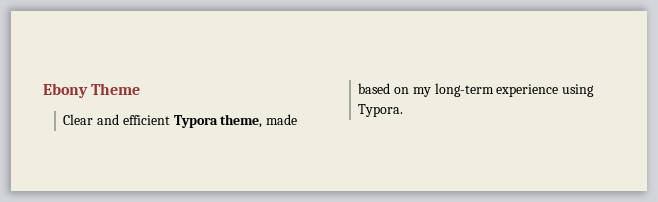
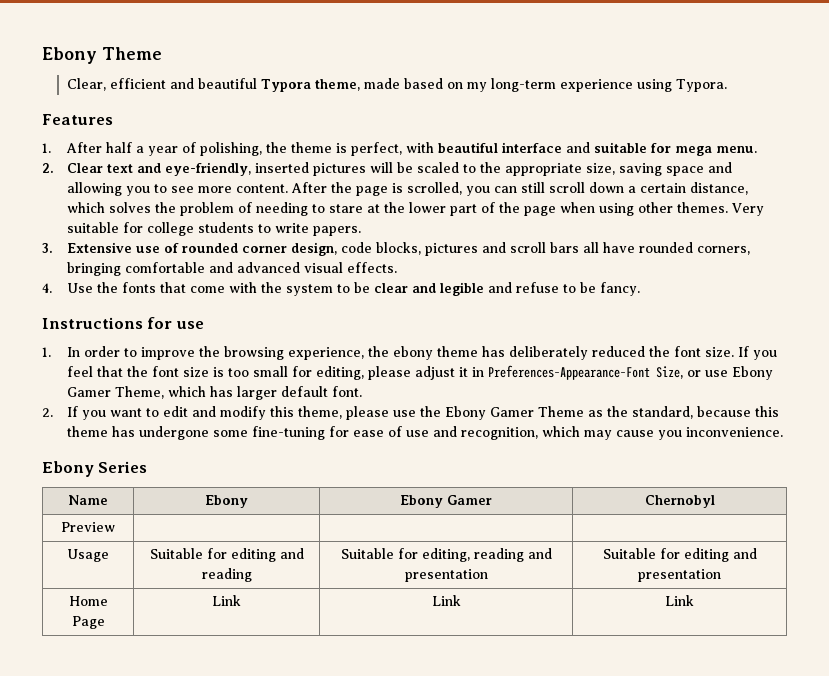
- Clear and efficient Typora theme, made based on my long-term experience using Typora.
+ Clear, efficient and beautiful Typora theme, made based on my long-term experience using Typora.
+ Features
+ 1. After half a year of polishing, the theme is perfect, with beautiful interface and suitable for mega menu.
+ 2. Clear text and eye-friendly, inserted pictures will be scaled to the appropriate size, saving space and allowing you to see more content. After the page is scrolled, you can still scroll down a certain distance, which solves the problem of needing to stare at the lower part of the page when using other themes. Very suitable for college students to write papers.
+ 3. Extensive use of rounded corner design, code blocks, pictures and scroll bars all have rounded corners, bringing comfortable and advanced visual effects.
+ 4. Use the fonts that come with the system to be clear and legible and refuse to be fancy.
+ Instructions for use
+ 1. In order to improve the browsing experience, the ebony theme has deliberately reduced the font size. If you feel that the font size is too small for editing, please adjust it in Preferences-Appearance-Font Size, or use Ebony Gamer Theme, which has larger default font.
+ 2. If you want to edit and modify this theme, please use the Ebony Gamer Theme as the standard, because this theme has undergone some fine-tuning for ease of use and recognition, which may cause you inconvenience.
+ Ebony Series
+ Name | Ebony | Ebony Gamer | Chernobyl
+ Preview | | |
+ Usage | Suitable for editing and reading | Suitable for editing, reading and presentation | Suitable for editing and presentation
+ Home Page | Link | Link | Link

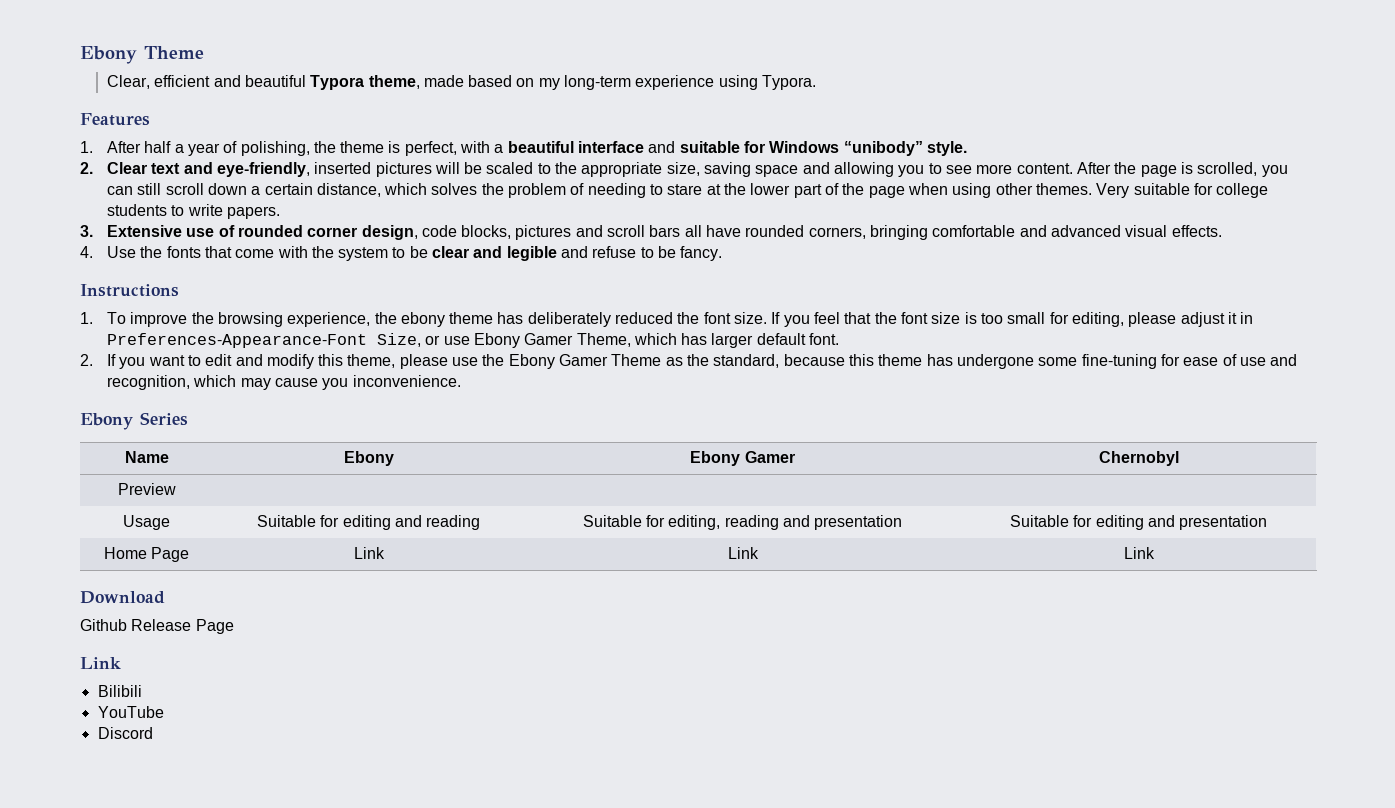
- 1. After half a year of polishing, the theme is perfect, with beautiful interface and suitable for mega menu.
+ 1. After half a year of polishing, the theme is perfect, with a beautiful interface and suitable for Windows “unibody” style.
- Instructions for use
- 1. In order to improve the browsing experience, the ebony theme has deliberately reduced the font size.
+ Instructions
+ 1. To improve the browsing experience, the ebony theme has deliberately reduced the font size.
+ Download
+ Github Release Page
+ Link
+ Bilibili
+ YouTube
+ Discord

